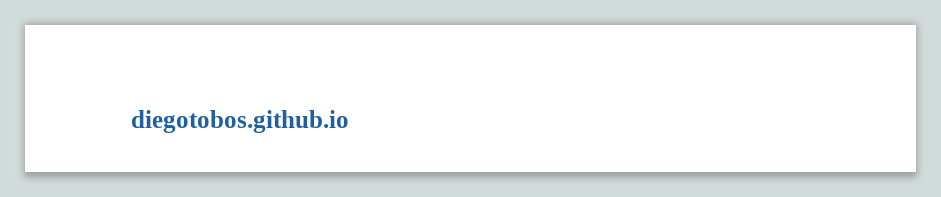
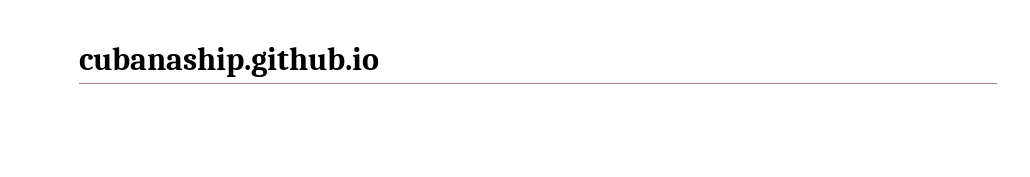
- diegotobos.github.io
+ cubanaship.github.io

